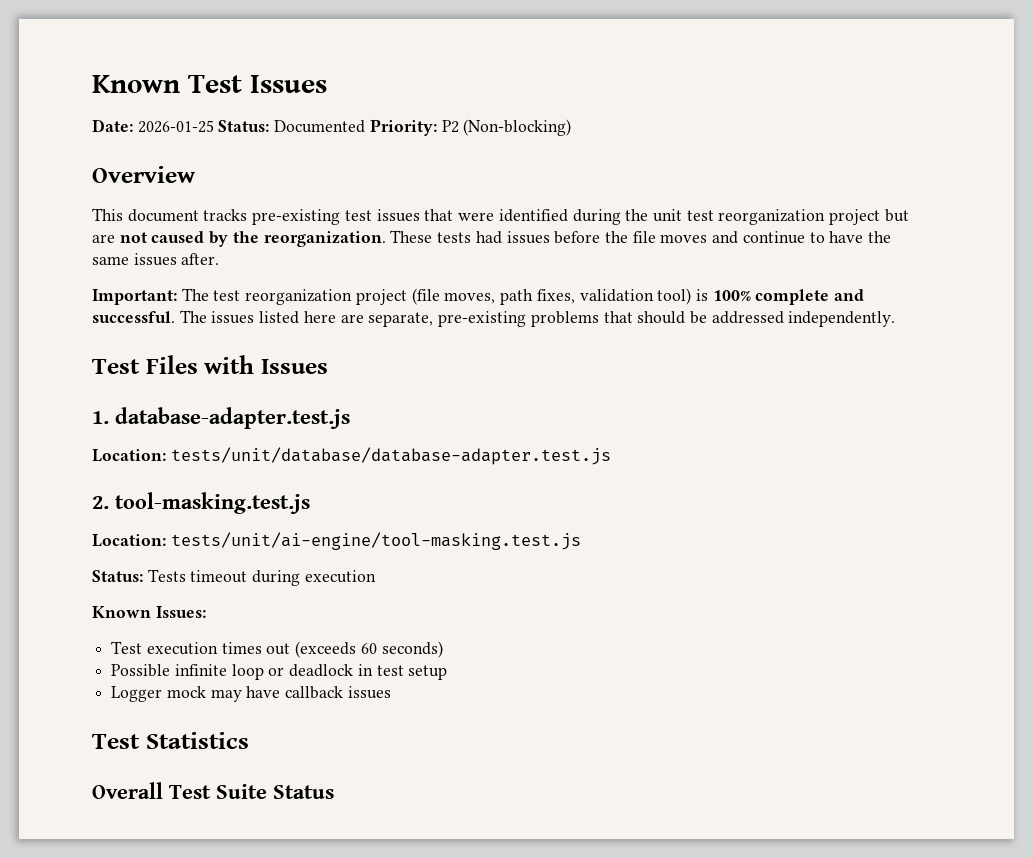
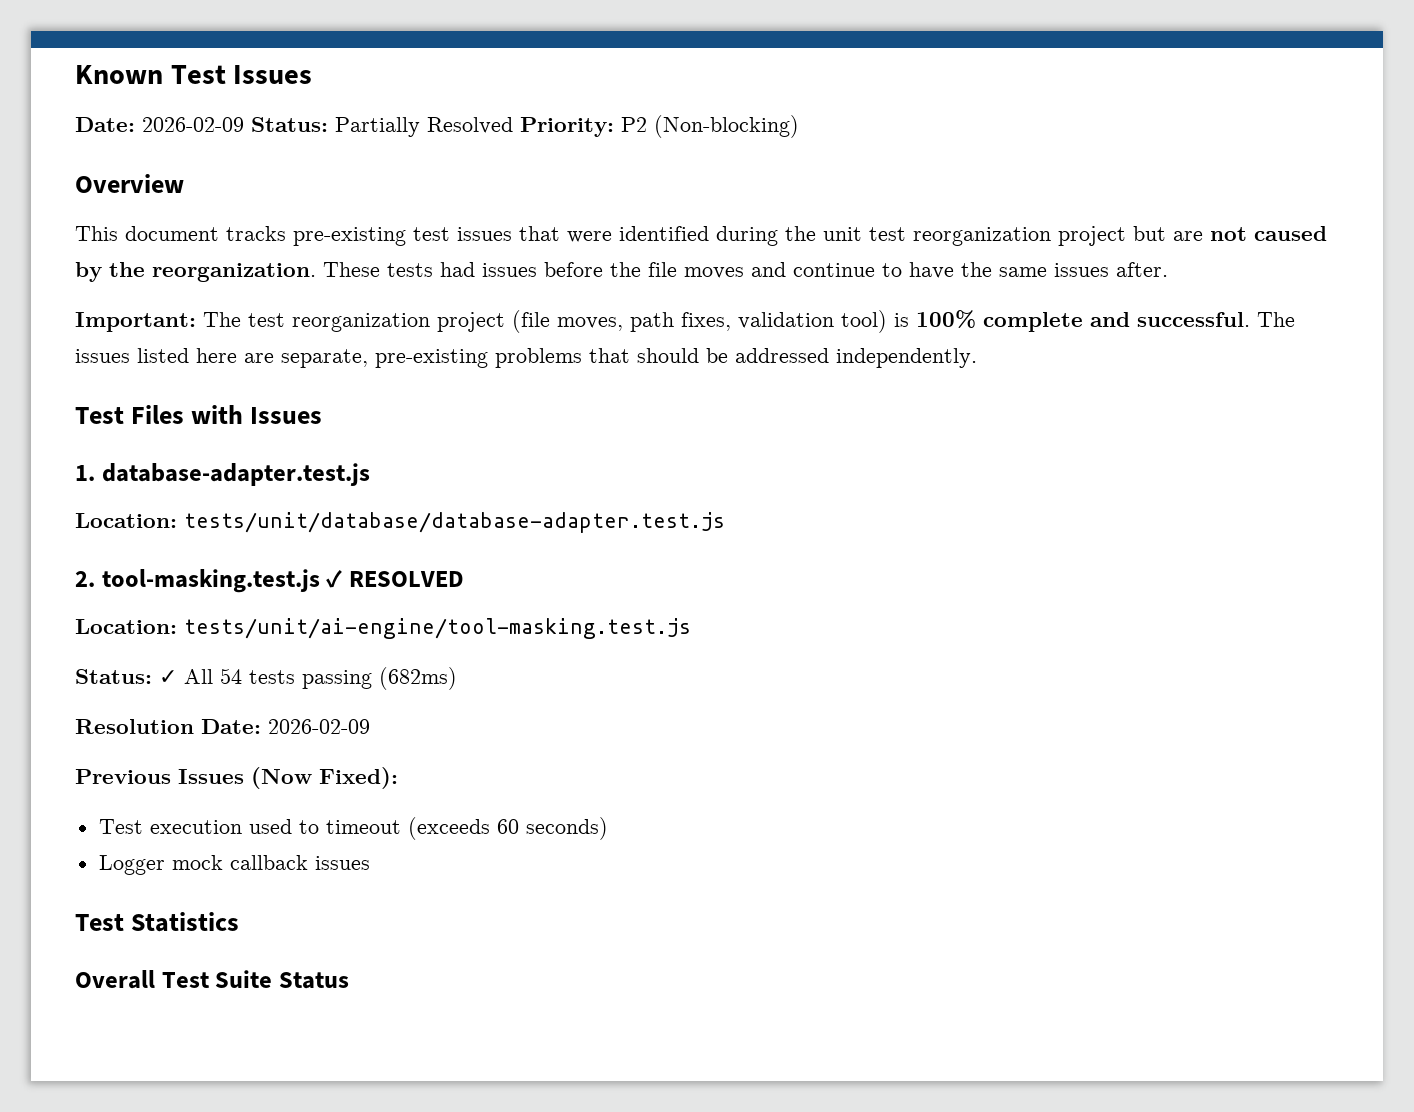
- Date: 2026-01-25 Status: Documented Priority: P2 (Non-blocking)
+ Date: 2026-02-09 Status: Partially Resolved Priority: P2 (Non-blocking)
- 2. tool-masking.test.js
+ 2. tool-masking.test.js ✓ RESOLVED
- Status: Tests timeout during execution
- Known Issues:
+ Status: ✓ All 54 tests passing (682ms)
+ Resolution Date: 2026-02-09
+ Previous Issues (Now Fixed):
- Test execution times out (exceeds 60 seconds)
+ Test execution used to timeout (exceeds 60 seconds)
- Possible infinite loop or deadlock in test setup
- Logger mock may have callback issues
+ Logger mock callback issues

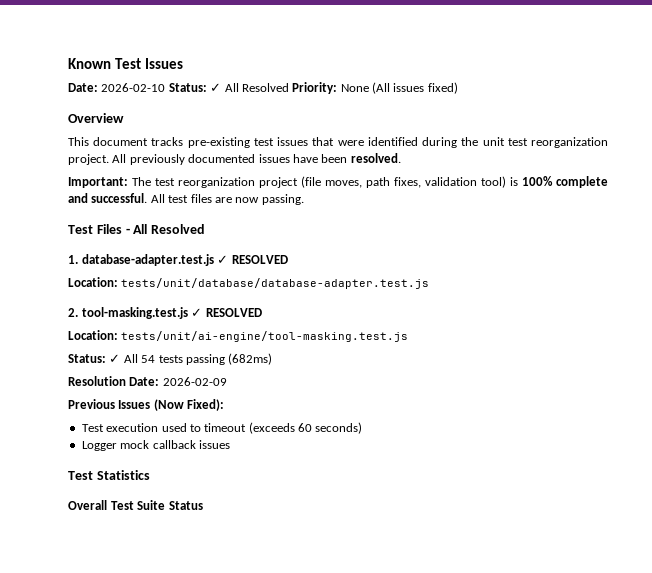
- Date: 2026-02-09 Status: Partially Resolved Priority: P2 (Non-blocking)
+ Date: 2026-02-10 Status: ✓ All Resolved Priority: None (All issues fixed)
- This document tracks pre-existing test issues that were identified during the unit test reorganization project but are not caused by the reorganization. These tests had issues before the file moves and continue to have the same issues after.
+ This document tracks pre-existing test issues that were identified during the unit test reorganization project. All previously documented issues have been resolved.
- The issues listed here are separate, pre-existing problems that should be addressed independently.
+ All test files are now passing.
- Test Files with Issues
+ Test Files - All Resolved
- 1. database-adapter.test.js
+ 1. database-adapter.test.js ✓ RESOLVED

